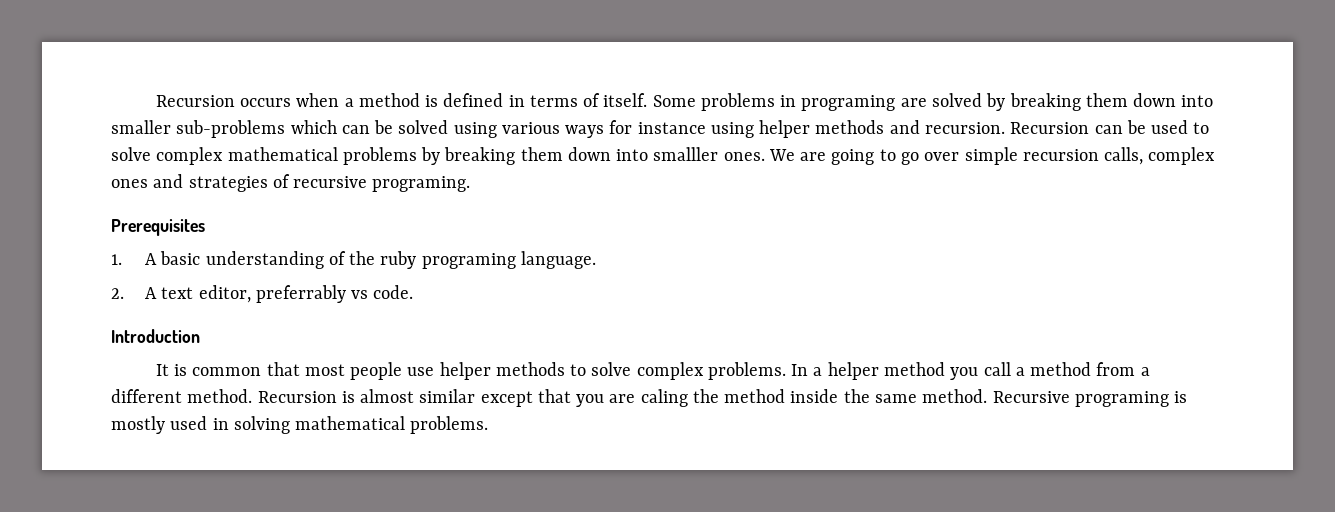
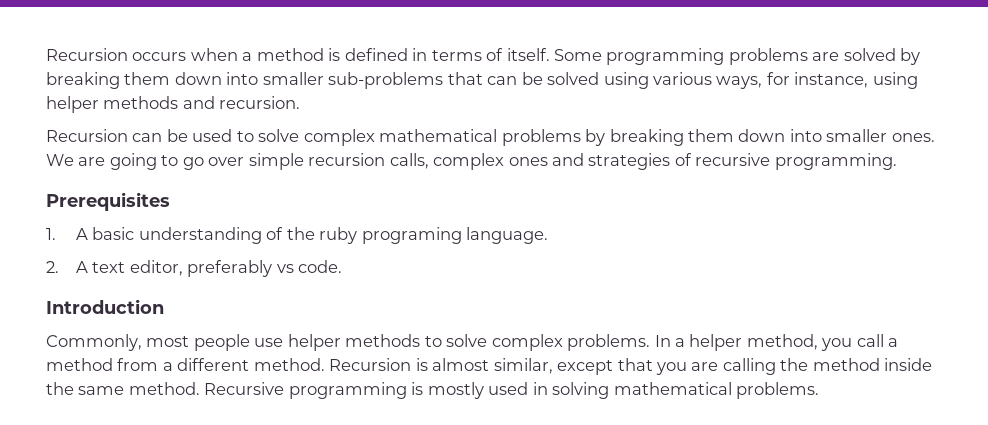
- Some problems in programing are solved by breaking them down into smaller sub-problems which can be solved using various ways for instance using helper methods and recursion. Recursion can be used to solve complex mathematical problems by breaking them down into smalller ones.
+ Some programming problems are solved by breaking them down into smaller sub-problems that can be solved using various ways, for instance, using helper methods and recursion.
+ Recursion can be used to solve complex mathematical problems by breaking them down into smaller ones.
- We are going to go over simple recursion calls, complex ones and strategies of recursive programing.
+ We are going to go over simple recursion calls, complex ones and strategies of recursive programming.
- 2. A text editor, preferrably vs code.
+ 2. A text editor, preferably vs code.
- It is common that most people use helper methods to solve complex problems.
+ Commonly, most people use helper methods to solve complex problems.
- In a helper method you call a method from a different method.
+ In a helper method, you call a method from a different method.
- Recursion is almost similar except that you are caling the method inside the same method.
+ Recursion is almost similar, except that you are calling the method inside the same method.
- Recursive programing is mostly used in solving mathematical problems.
+ Recursive programming is mostly used in solving mathematical problems.

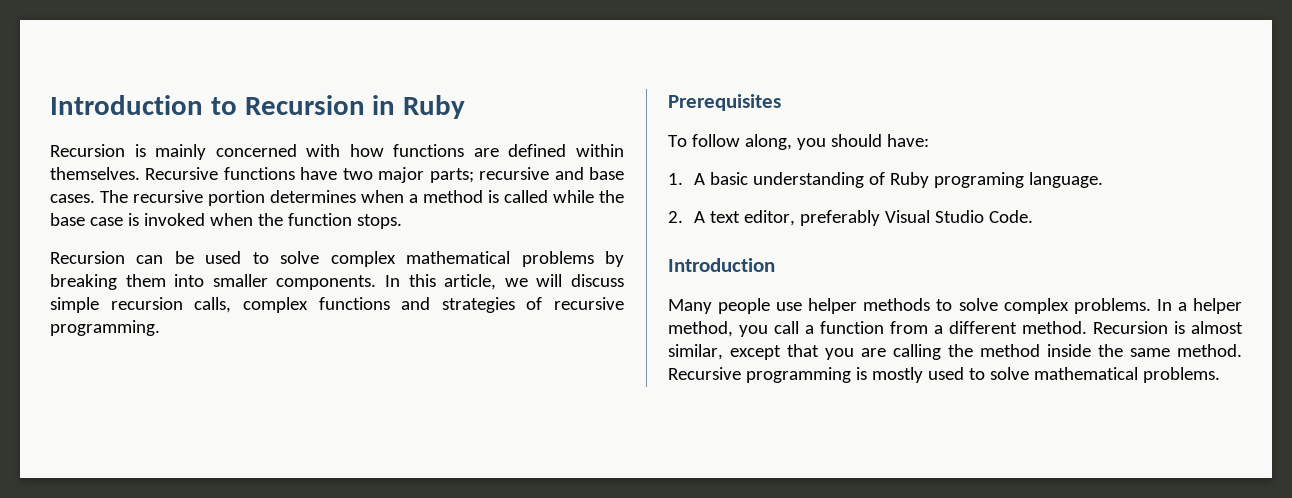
- Recursion occurs when a method is defined in terms of itself. Some programming problems are solved by breaking them down into smaller sub-problems that can be solved using various ways, for instance, using helper methods and recursion.
+ Introduction to Recursion in Ruby
+ Recursion is mainly concerned with how functions are defined within themselves. Recursive functions have two major parts; recursive and base cases. The recursive portion determines when a method is called while the base case is invoked when the function stops.
- Recursion can be used to solve complex mathematical problems by breaking them down into smaller ones. We are going to go over simple recursion calls, complex ones and strategies of recursive programming.
+ Recursion can be used to solve complex mathematical problems by breaking them into smaller components. In this article, we will discuss simple recursion calls, complex functions and strategies of recursive programming.
+ To follow along, you should have:
- 1. A basic understanding of the ruby programing language.
+ 1. A basic understanding of Ruby programing language.
- 2. A text editor, preferably vs code.
+ 2. A text editor, preferably Visual Studio Code.
- Commonly, most people use helper methods to solve complex problems.
+ Many people use helper methods to solve complex problems.
- In a helper method, you call a method from a different method.
+ In a helper method, you call a function from a different method.
- Recursive programming is mostly used in solving mathematical problems.
+ Recursive programming is mostly used to solve mathematical problems.

